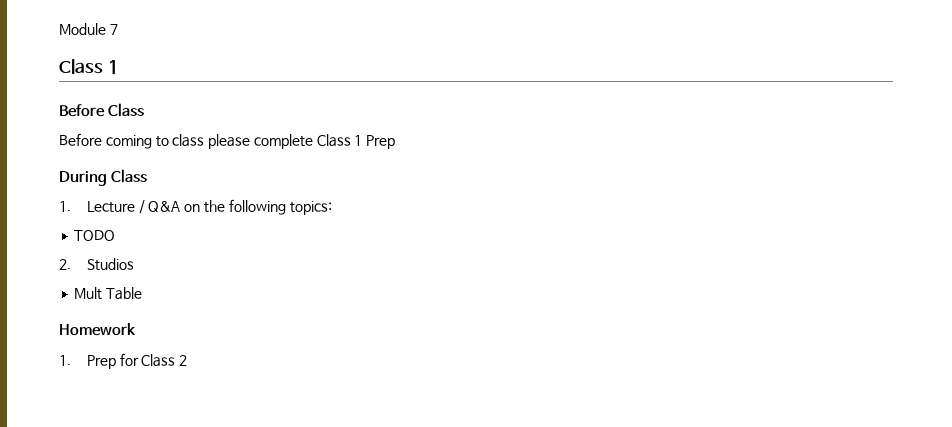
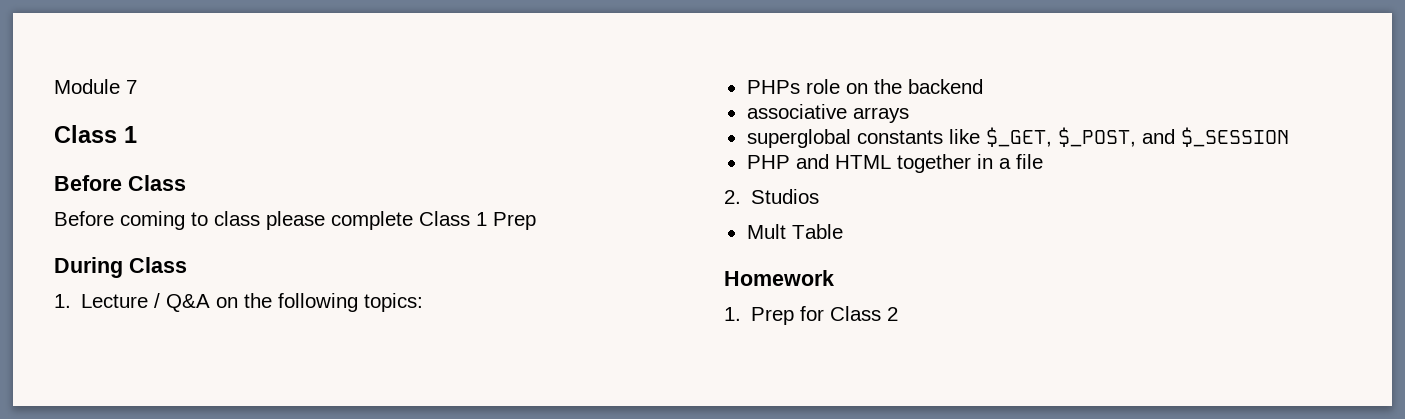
- TODO
+ PHPs role on the backend
+ associative arrays
+ superglobal constants like $_GET, $_POST, and $_SESSION
+ PHP and HTML together in a file

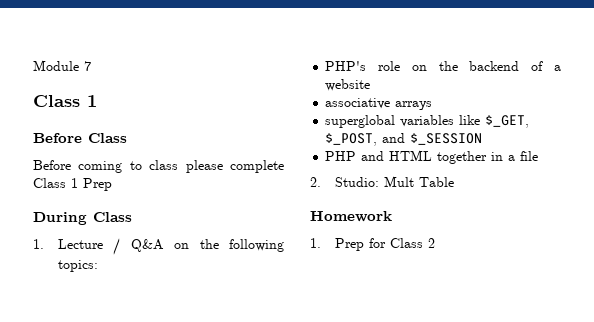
- PHPs role on the backend
+ PHP's role on the backend of a website
- superglobal constants like $_GET, $_POST, and $_SESSION
+ superglobal variables like $_GET, $_POST, and $_SESSION
- 2. Studios
- Mult Table
+ 2. Studio: Mult Table

